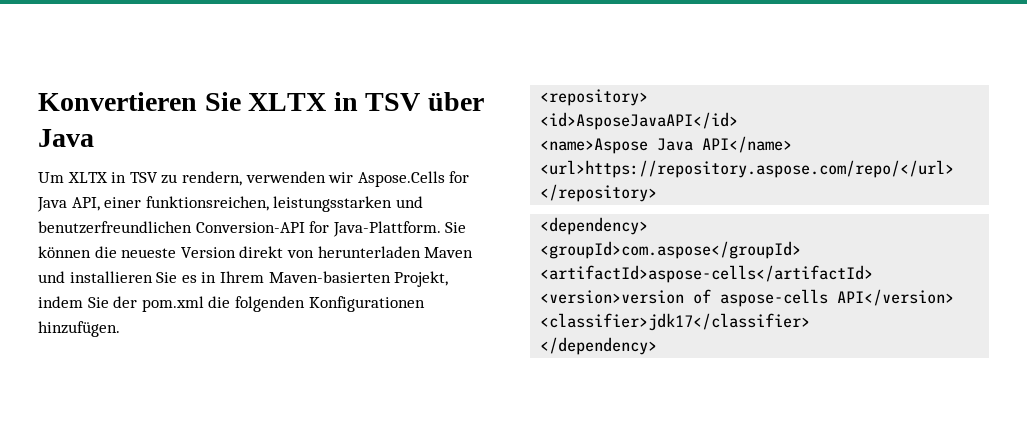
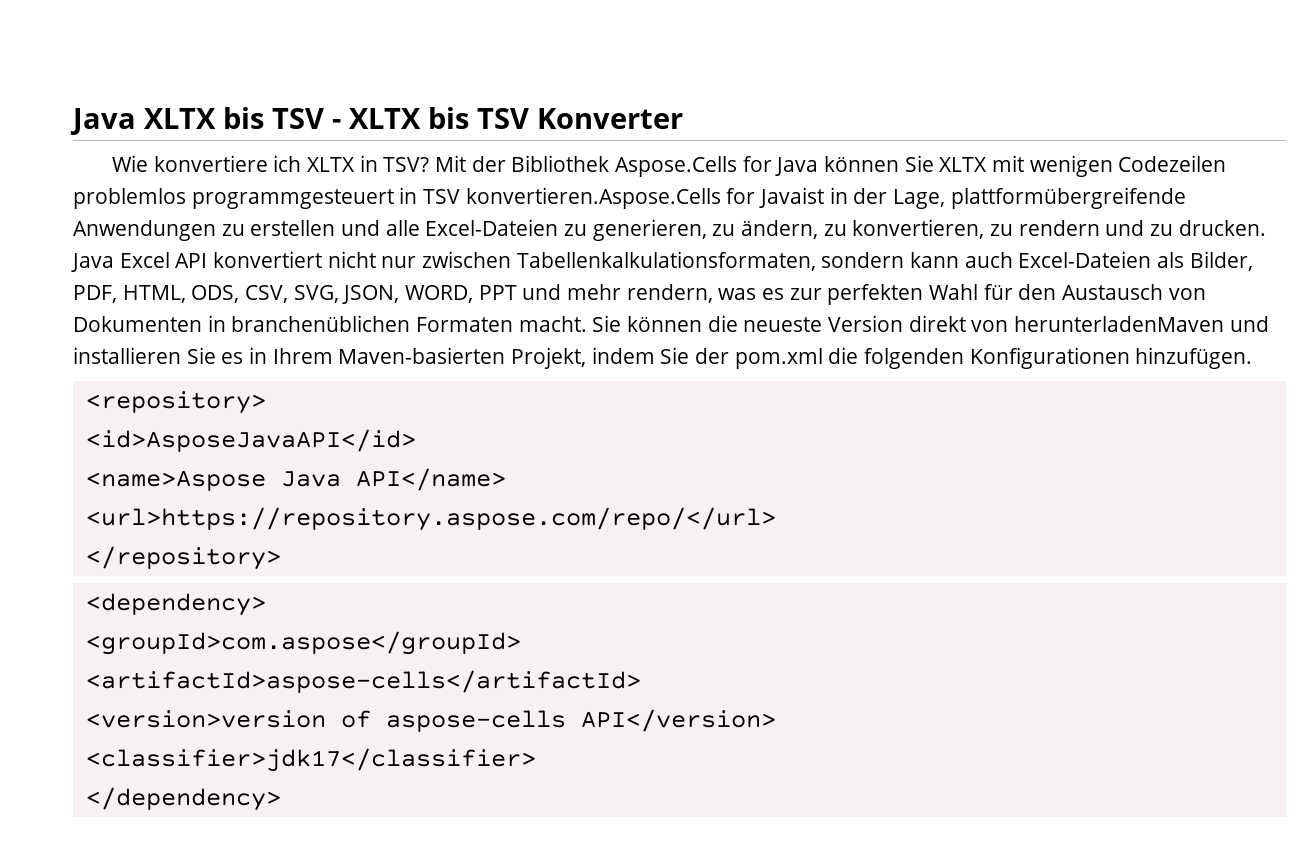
- Konvertieren Sie XLTX in TSV über Java
- Um XLTX in TSV zu rendern, verwenden wir Aspose.Cells for Java API, einer funktionsreichen, leistungsstarken und benutzerfreundlichen Conversion-API for Java-Plattform.
+ Java XLTX bis TSV - XLTX bis TSV Konverter
+ Wie konvertiere ich XLTX in TSV? Mit der Bibliothek Aspose.Cells for Java können Sie XLTX mit wenigen Codezeilen problemlos programmgesteuert in TSV konvertieren.Aspose.Cells for Javaist in der Lage, plattformübergreifende Anwendungen zu erstellen und alle Excel-Dateien zu generieren, zu ändern, zu konvertieren, zu rendern und zu drucken. Java Excel API konvertiert nicht nur zwischen Tabellenkalkulationsformaten, sondern kann auch Excel-Dateien als Bilder, PDF, HTML, ODS, CSV, SVG, JSON, WORD, PPT und mehr rendern, was es zur perfekten Wahl für den Austausch von Dokumenten in branchenüblichen Formaten macht.
- Sie können die neueste Version direkt von herunterladen Maven und installieren Sie es in Ihrem Maven-basierten Projekt, indem Sie der pom.xml die folgenden Konfigurationen hinzufügen.
+ Sie können die neueste Version direkt von herunterladenMaven und installieren Sie es in Ihrem Maven-basierten Projekt, indem Sie der pom.xml die folgenden Konfigurationen hinzufügen.

